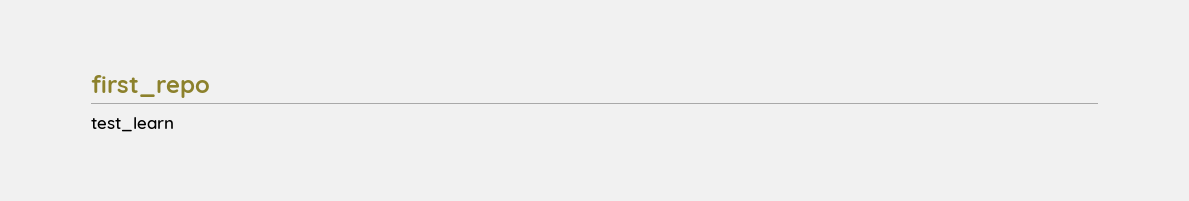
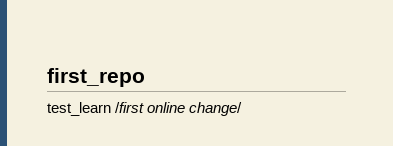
- test_learn
+ test_learn /first online change/

